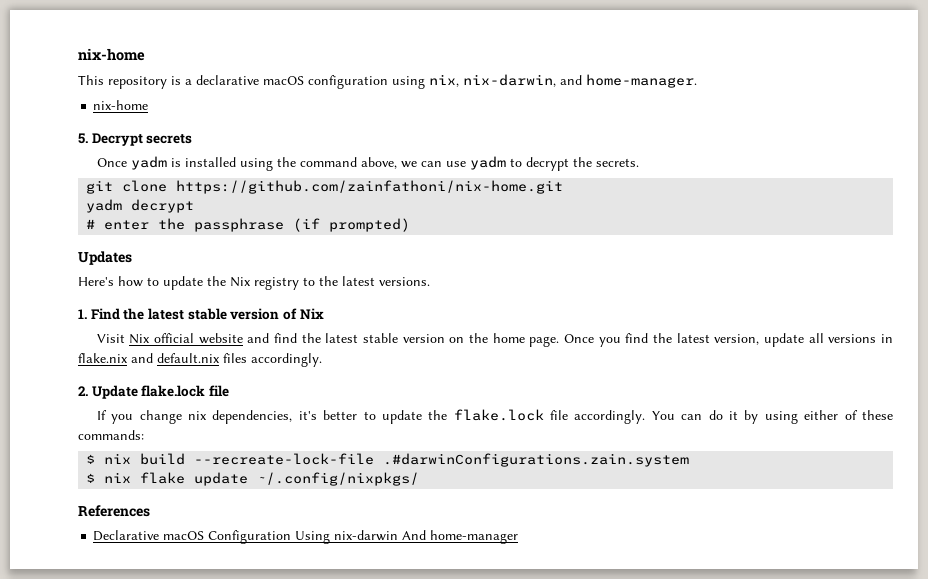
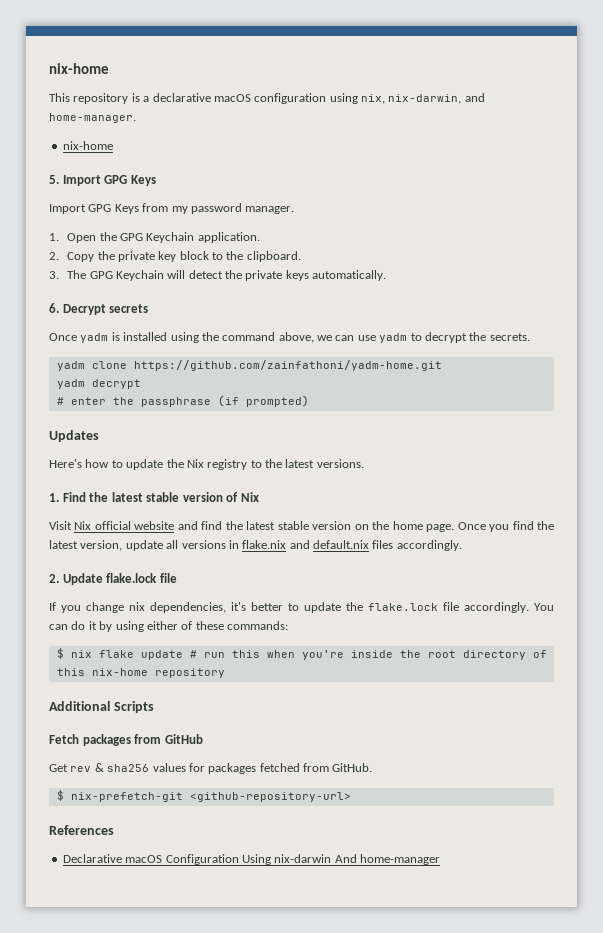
- 5. Decrypt secrets
+ 5. Import GPG Keys
+ Import GPG Keys from my password manager.
+ 1. Open the GPG Keychain application.
+ 2. Copy the private key block to the clipboard.
+ 3. The GPG Keychain will detect the private keys automatically.
+ 6. Decrypt secrets
- git clone https://github.com/zainfathoni/nix-home.git
+ yadm clone https://github.com/zainfathoni/yadm-home.git
- $ nix build --recreate-lock-file .#darwinConfigurations.zain.system
- $ nix flake update ~/.config/nixpkgs/
+ $ nix flake update # run this when you're inside the root directory of this nix-home repository
+ Additional Scripts
+ Fetch packages from GitHub
+ Get rev & sha256 values for packages fetched from GitHub.
+ $ nix-prefetch-git <github-repository-url>

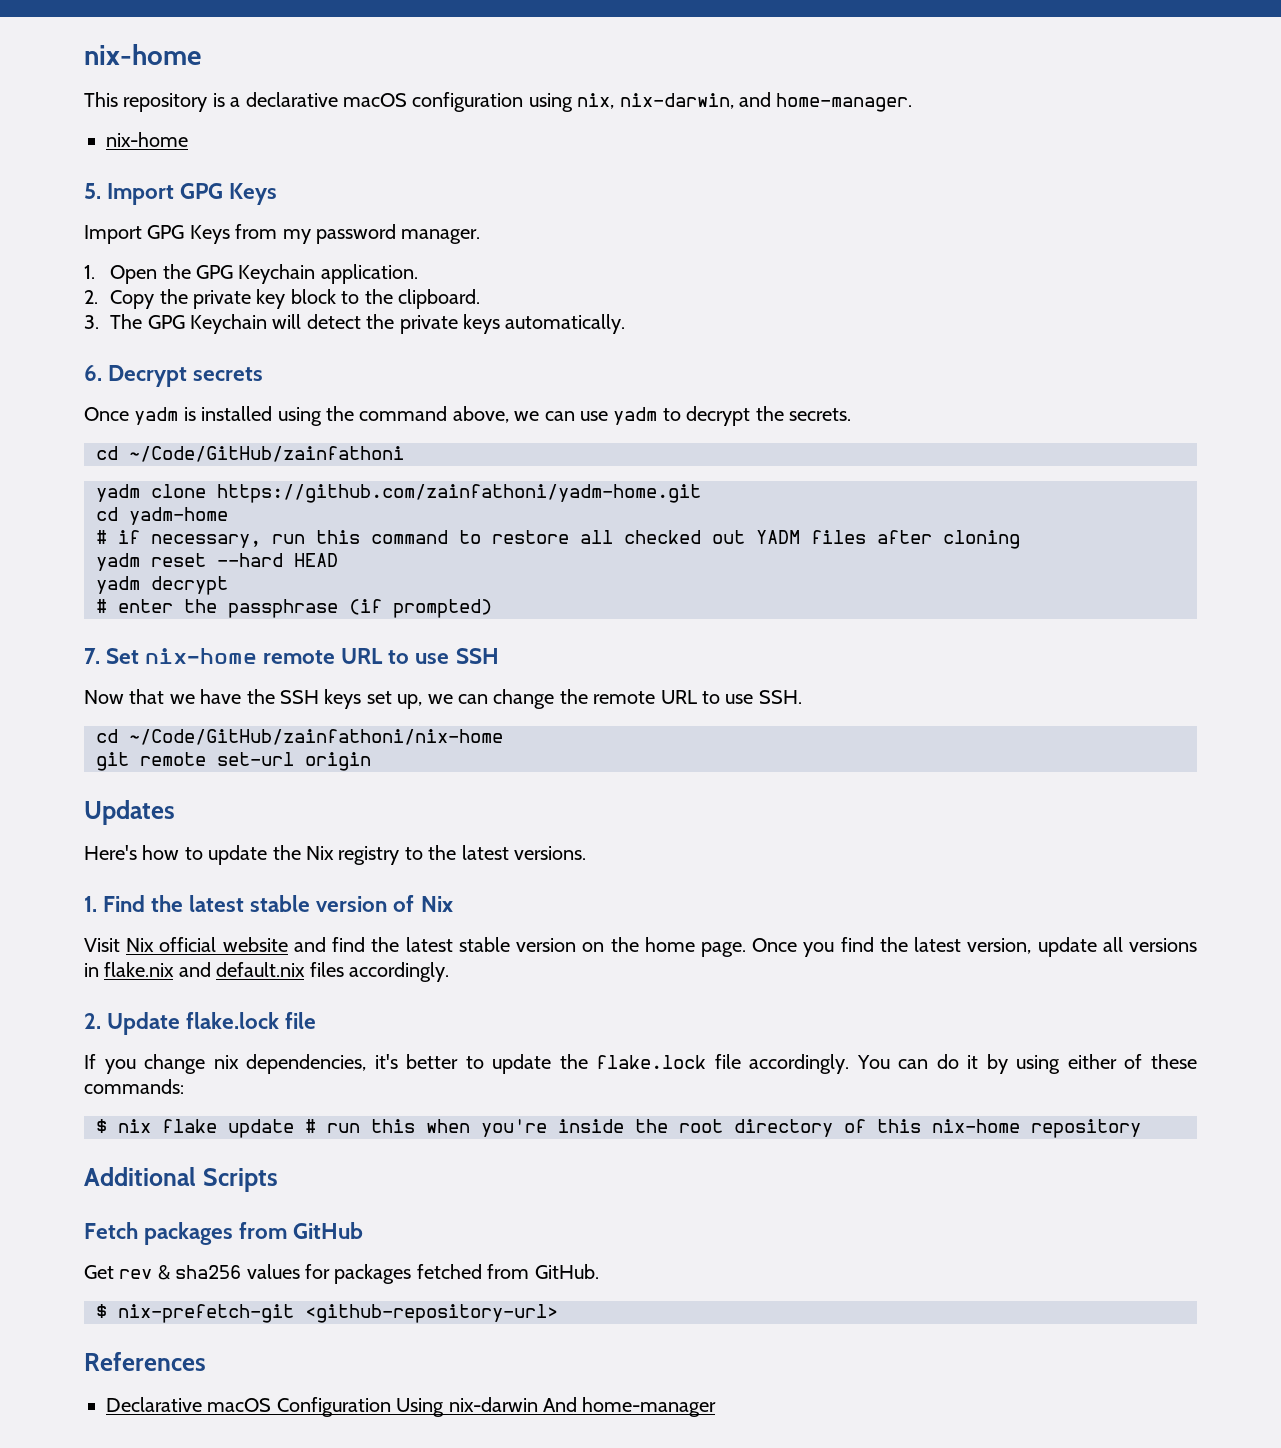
+ cd ~/Code/GitHub/zainfathoni
+ cd yadm-home
+ # if necessary, run this command to restore all checked out YADM files after cloning
+ yadm reset --hard HEAD
+ 7. Set nix-home remote URL to use SSH
+ Now that we have the SSH keys set up, we can change the remote URL to use SSH.
+ cd ~/Code/GitHub/zainfathoni/nix-home
+ git remote set-url origin

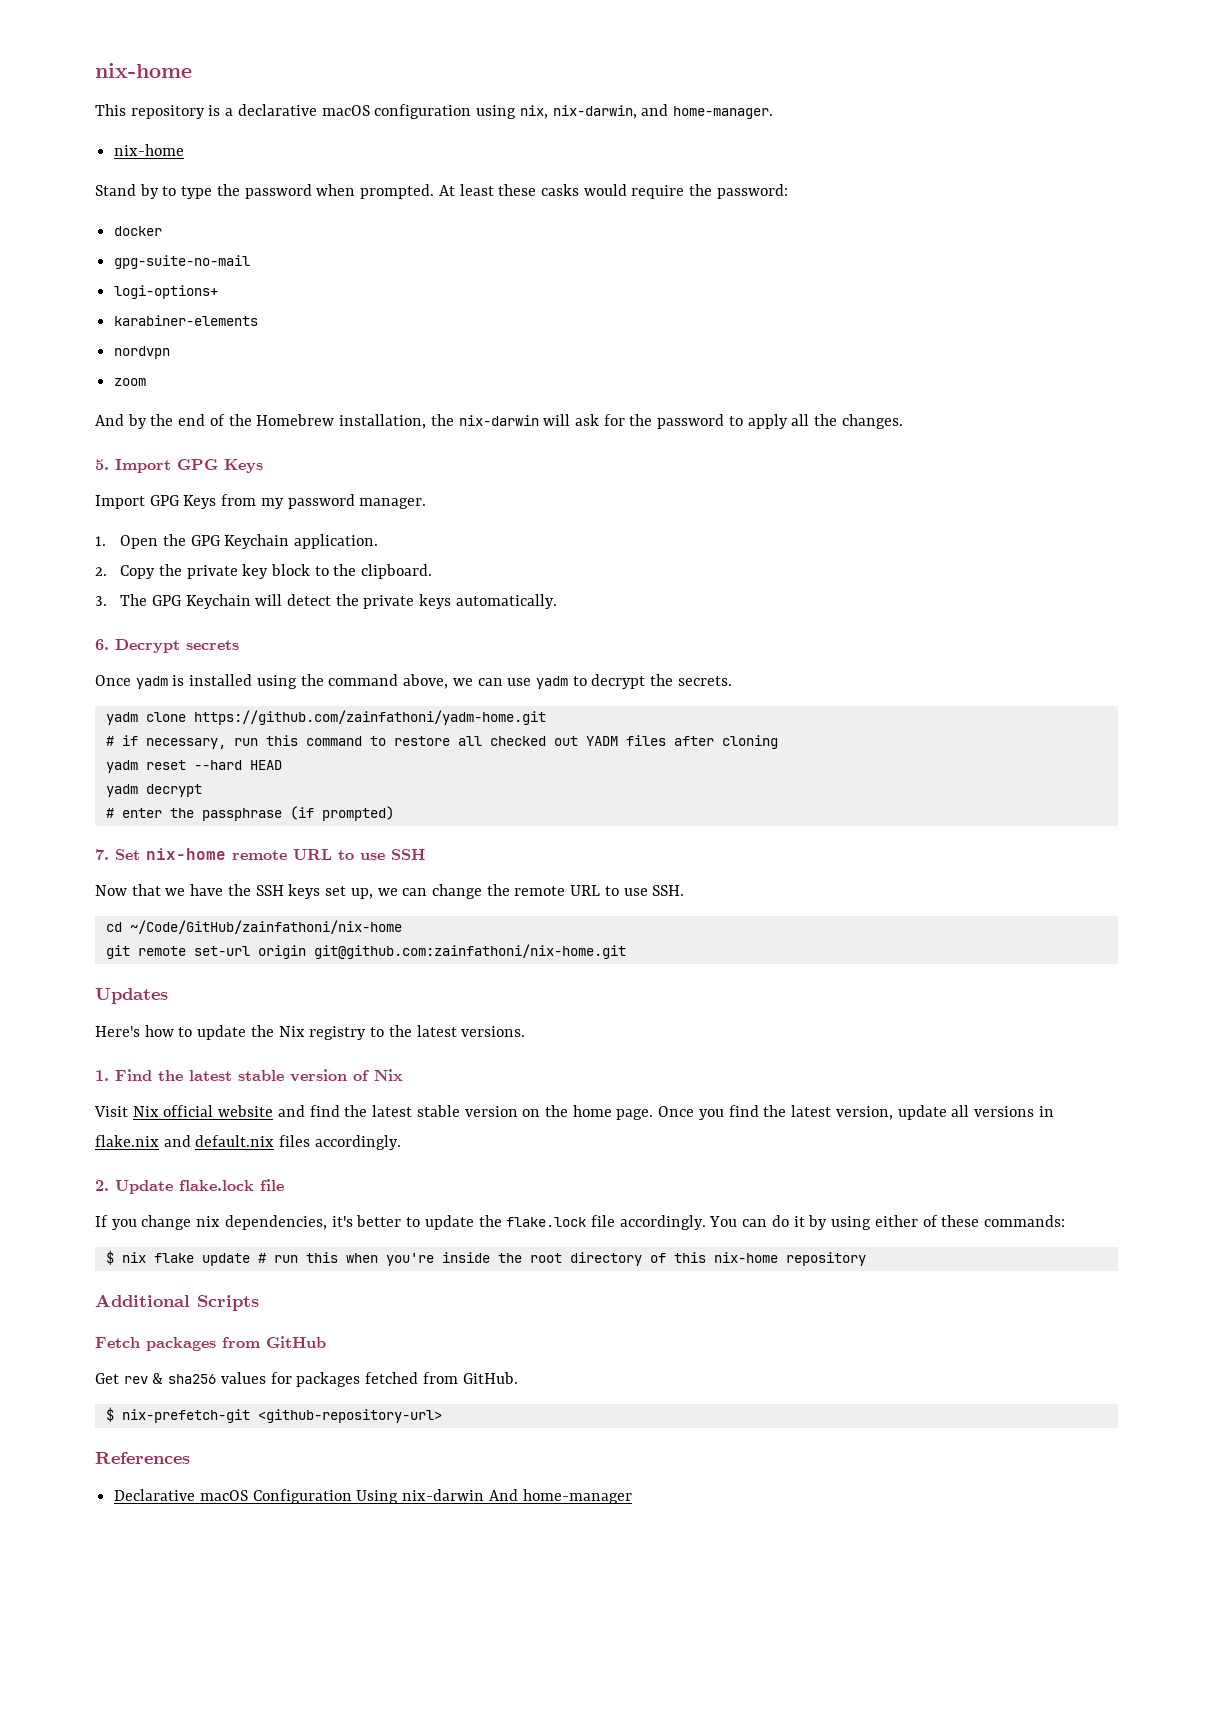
+ Stand by to type the password when prompted. At least these casks would require the password:
+ docker
+ gpg-suite-no-mail
+ logi-options+
+ karabiner-elements
+ nordvpn
+ zoom
+ And by the end of the Homebrew installation, the nix-darwin will ask for the password to apply all the changes.
- cd ~/Code/GitHub/zainfathoni
- cd yadm-home
- git remote set-url origin
+ git remote set-url origin git@github.com:zainfathoni/nix-home.git

